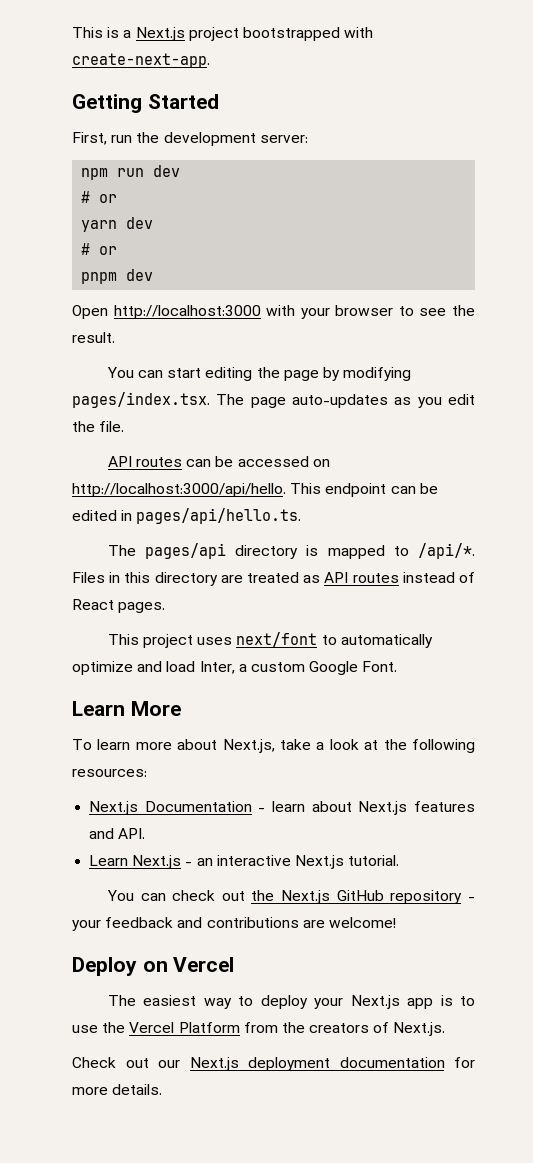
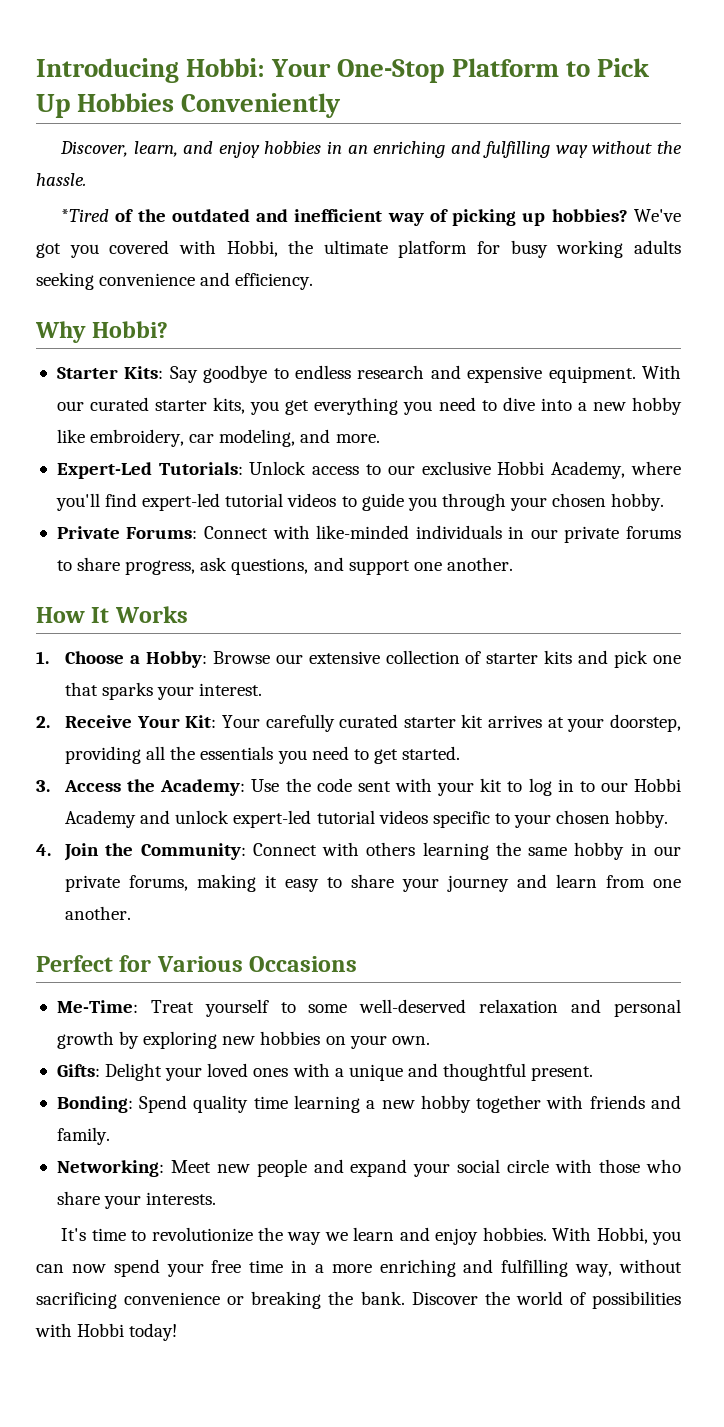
- This is a Next.js project bootstrapped with create-next-app.
- Getting Started
- First, run the development server:
- npm run dev
- # or
- yarn dev
- # or
- pnpm dev
- Open http://localhost:3000 with your browser to see the result.
- You can start editing the page by modifying pages/index.tsx. The page auto-updates as you edit the file.
- API routes can be accessed on http://localhost:3000/api/hello. This endpoint can be edited in pages/api/hello.ts.
- The pages/api directory is mapped to /api/*. Files in this directory are treated as API routes instead of React pages.
- This project uses next/font to automatically optimize and load Inter, a custom Google Font.
- Learn More
- To learn more about Next.js, take a look at the following resources:
- Next.js Documentation - learn about Next.js features and API.
- Learn Next.js - an interactive Next.js tutorial.
- You can check out the Next.js GitHub repository - your feedback and contributions are welcome!
- Deploy on Vercel
- The easiest way to deploy your Next.js app is to use the Vercel Platform from the creators of Next.js.
- Check out our Next.js deployment documentation for more details.
+ Introducing Hobbi: Your One-Stop Platform to Pick Up Hobbies Conveniently
+ Discover, learn, and enjoy hobbies in an enriching and fulfilling way without the hassle.
+ *Tired of the outdated and inefficient way of picking up hobbies? We've got you covered with Hobbi, the ultimate platform for busy working adults seeking convenience and efficiency.
+ Why Hobbi?
+ Starter Kits: Say goodbye to endless research and expensive equipment. With our curated starter kits, you get everything you need to dive into a new hobby like embroidery, car modeling, and more.
+ Expert-Led Tutorials: Unlock access to our exclusive Hobbi Academy, where you'll find expert-led tutorial videos to guide you through your chosen hobby.
+ Private Forums: Connect with like-minded individuals in our private forums to share progress, ask questions, and support one another.
+ How It Works
+ 1. Choose a Hobby: Browse our extensive collection of starter kits and pick one that sparks your interest.
+ 2. Receive Your Kit: Your carefully curated starter kit arrives at your doorstep, providing all the essentials you need to get started.
+ 3. Access the Academy: Use the code sent with your kit to log in to our Hobbi Academy and unlock expert-led tutorial videos specific to your chosen hobby.
+ 4. Join the Community: Connect with others learning the same hobby in our private forums, making it easy to share your journey and learn from one another.
+ Perfect for Various Occasions
+ Me-Time: Treat yourself to some well-deserved relaxation and personal growth by exploring new hobbies on your own.
+ Gifts: Delight your loved ones with a unique and thoughtful present.
+ Bonding: Spend quality time learning a new hobby together with friends and family.
+ Networking: Meet new people and expand your social circle with those who share your interests.
+ It's time to revolutionize the way we learn and enjoy hobbies. With Hobbi, you can now spend your free time in a more enriching and fulfilling way, without sacrificing convenience or breaking the bank. Discover the world of possibilities with Hobbi today!

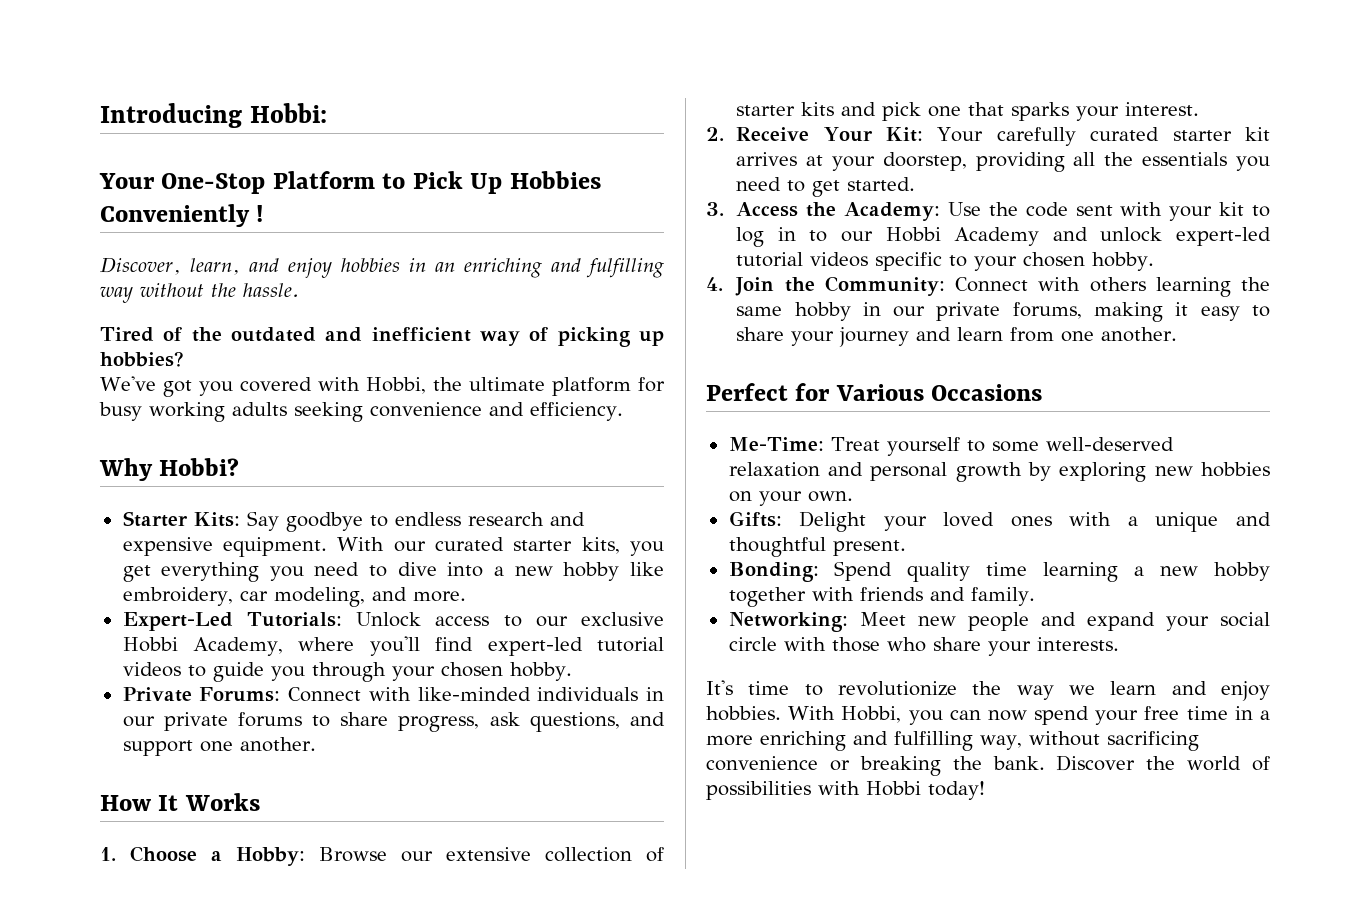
- Introducing Hobbi: Your One-Stop Platform to Pick Up Hobbies Conveniently
+ Introducing Hobbi:
+ Your One-Stop Platform to Pick Up Hobbies Conveniently !
- *Tired of the outdated and inefficient way of picking up hobbies? We've got you covered with Hobbi, the ultimate platform for busy working adults seeking convenience and efficiency.
+ Tired of the outdated and inefficient way of picking up hobbies?
+ We've got you covered with Hobbi, the ultimate platform for busy working adults seeking convenience and efficiency.

